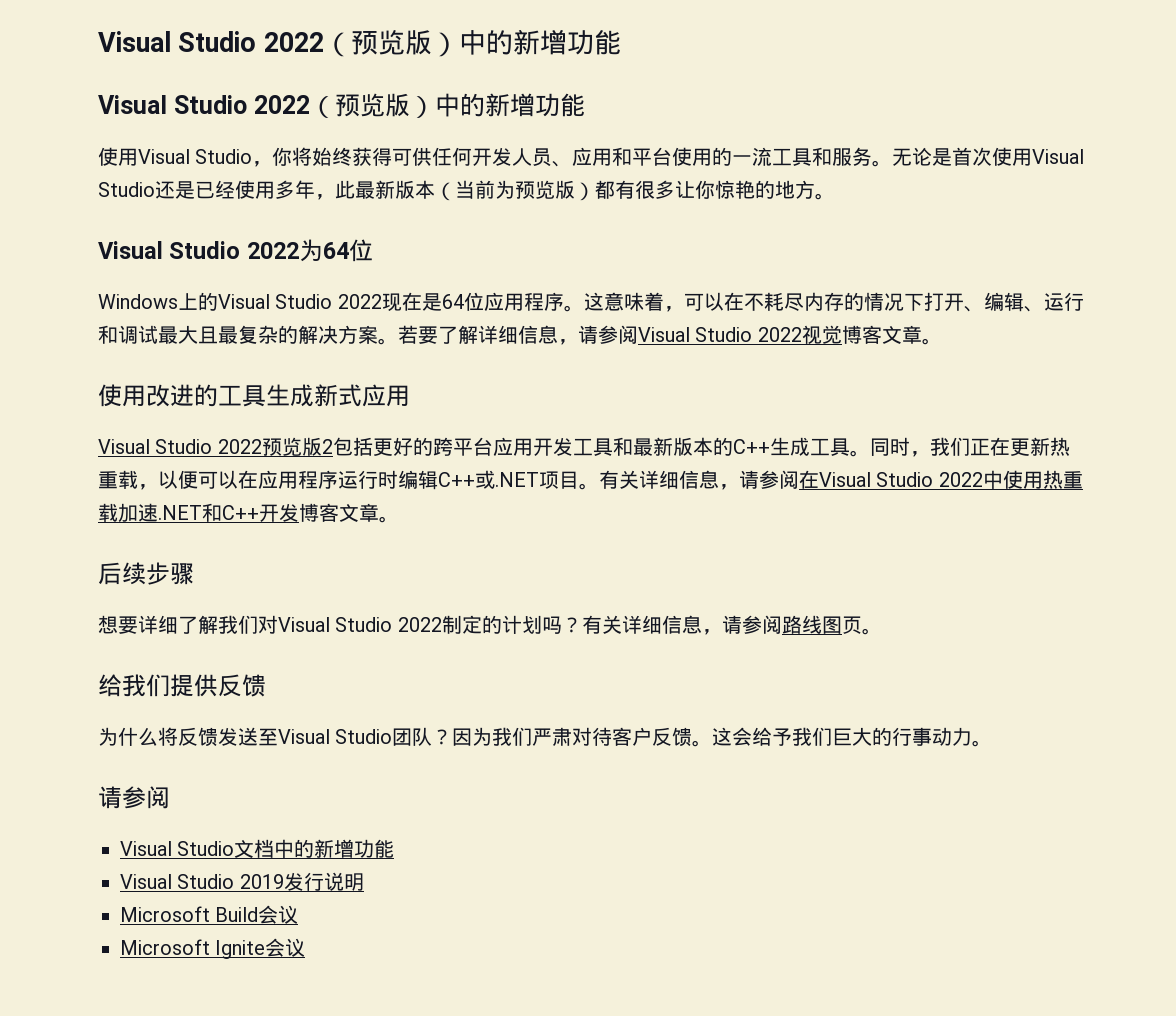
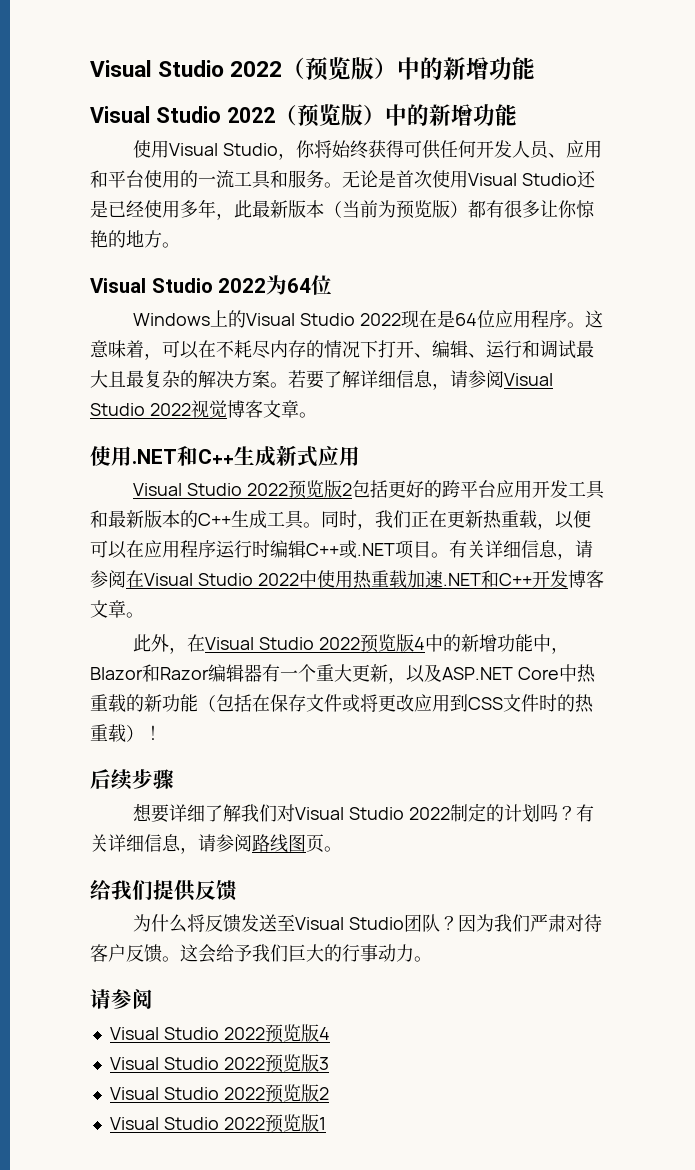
- 使用改进的工具生成新式应用
+ 使用.NET和C++生成新式应用
+ 此外，在Visual Studio 2022预览版4中的新增功能中，Blazor和Razor编辑器有一个重大更新，以及ASP.NET Core中热重载的新功能（包括在保存文件或将更改应用到CSS文件时的热重载）！
  这会给予我们巨大的行事动力。
  请参阅
- Visual Studio文档中的新增功能
- Visual Studio 2019发行说明
- Microsoft Build会议
- Microsoft Ignite会议
+ Visual Studio 2022预览版4
+ Visual Studio 2022预览版3
+ Visual Studio 2022预览版2
+ Visual Studio 2022预览版1

